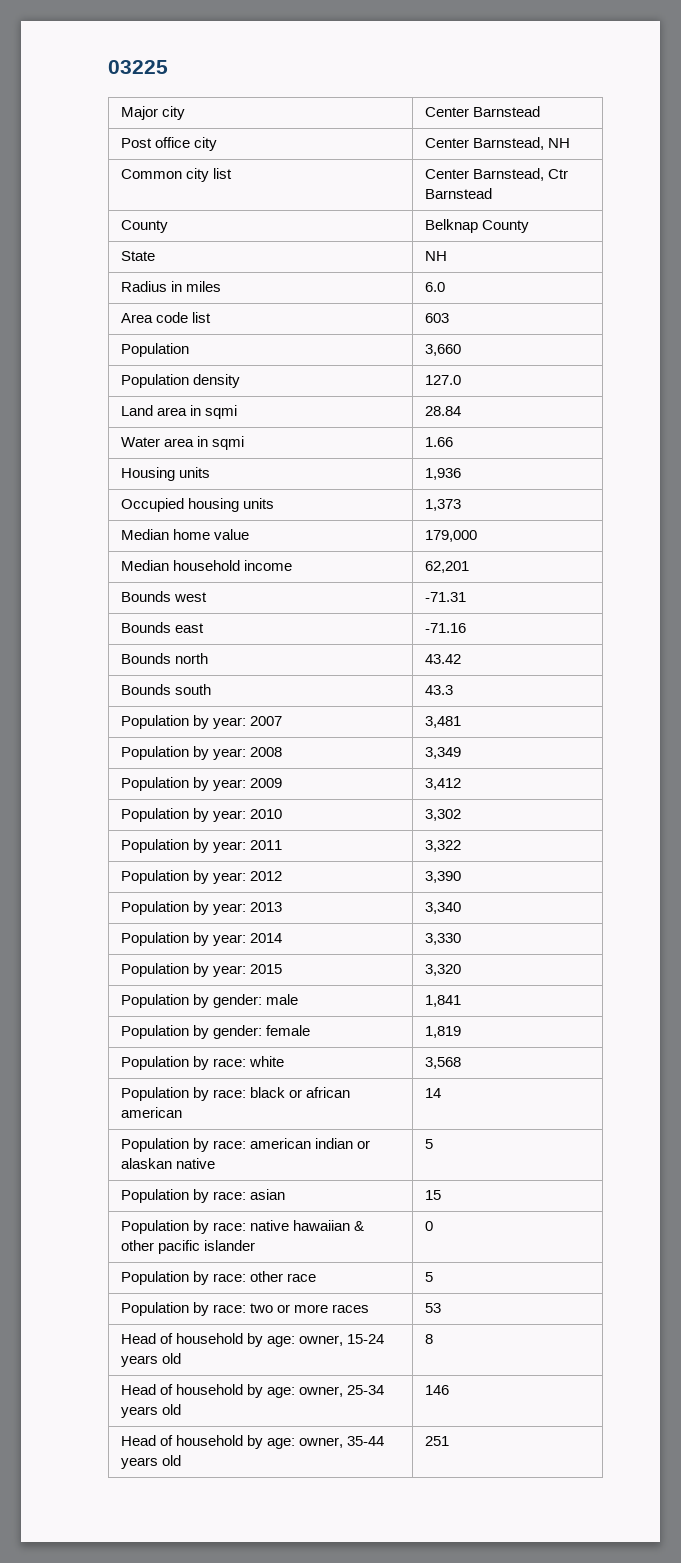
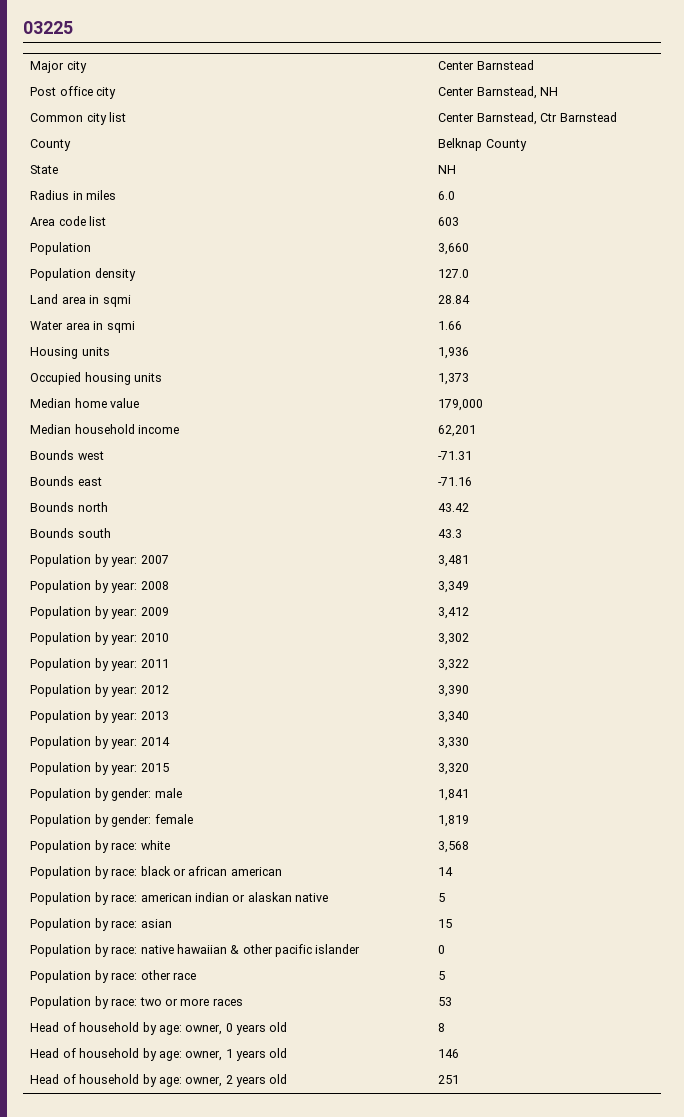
- Head of household by age: owner, 15-24 years old | 8
+ Head of household by age: owner, 0 years old | 8
- Head of household by age: owner, 25-34 years old | 146
+ Head of household by age: owner, 1 years old | 146
- Head of household by age: owner, 35-44 years old | 251
+ Head of household by age: owner, 2 years old | 251

